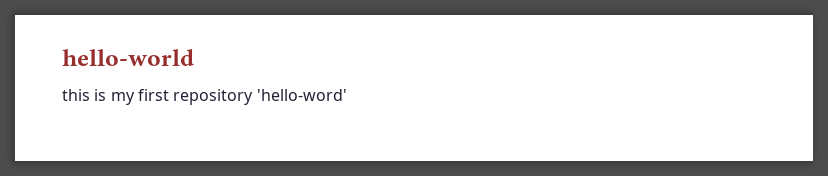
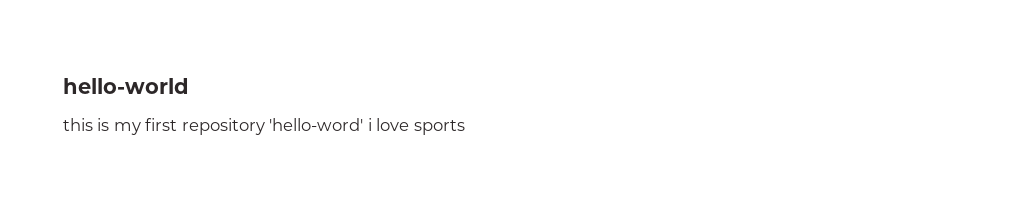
- this is my first repository 'hello-word'
+ this is my first repository 'hello-word' i love sports

